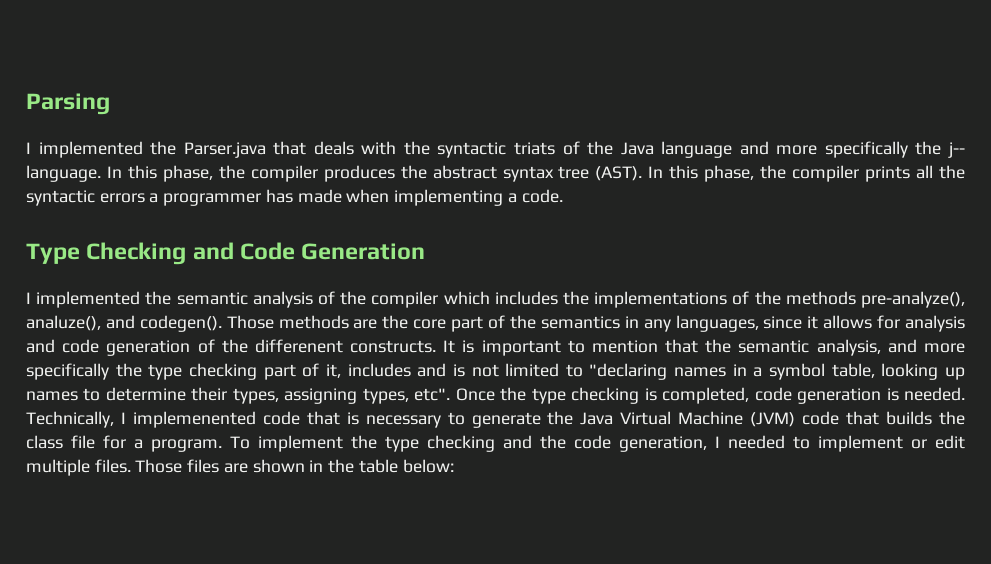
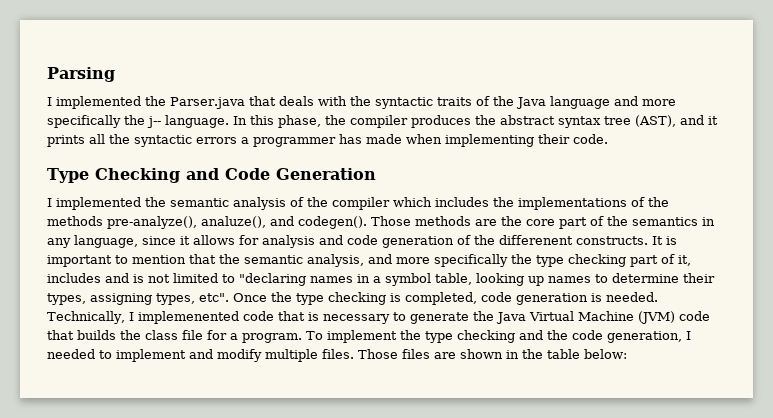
- I implemented the Parser.java that deals with the syntactic triats of the Java language and more specifically the j-- language.
+ I implemented the Parser.java that deals with the syntactic traits of the Java language and more specifically the j-- language.
- In this phase, the compiler produces the abstract syntax tree (AST). In this phase, the compiler prints all the syntactic errors a programmer has made when implementing a code.
+ In this phase, the compiler produces the abstract syntax tree (AST), and it prints all the syntactic errors a programmer has made when implementing their code.
- Those methods are the core part of the semantics in any languages, since it allows for analysis and code generation of the differenent constructs.
+ Those methods are the core part of the semantics in any language, since it allows for analysis and code generation of the differenent constructs.
- To implement the type checking and the code generation, I needed to implement or edit multiple files.
+ To implement the type checking and the code generation, I needed to implement and modify multiple files.

